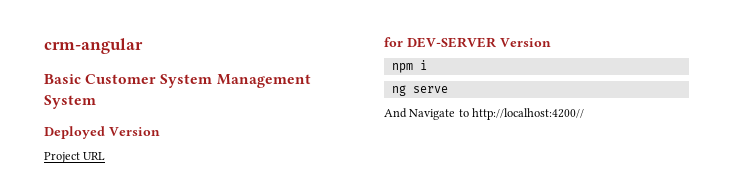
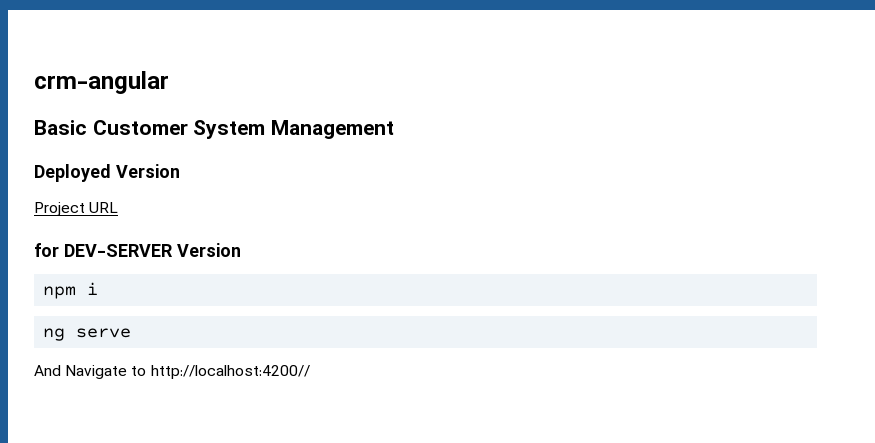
- Basic Customer System Management System
+ Basic Customer System Management

